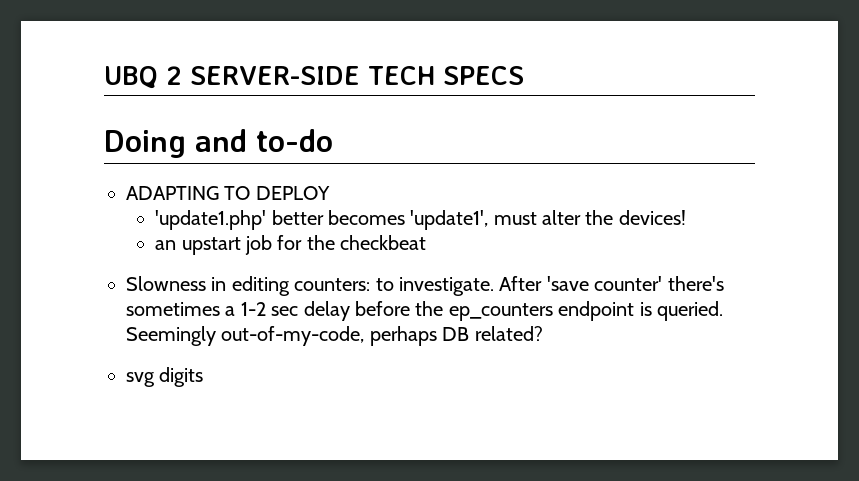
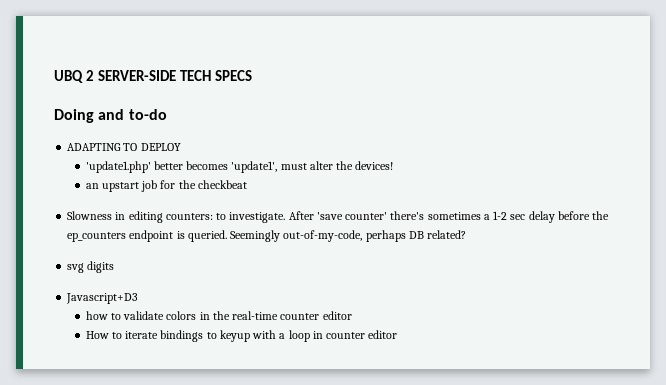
+ Javascript+D3
+ how to validate colors in the real-time counter editor
+ How to iterate bindings to keyup with a loop in counter editor

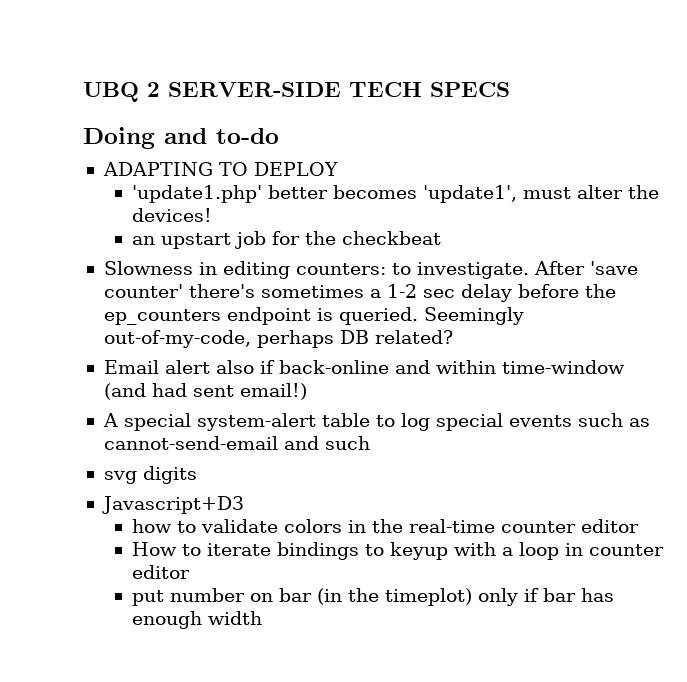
+ Email alert also if back-online and within time-window (and had sent email!)
+ A special system-alert table to log special events such as cannot-send-email and such
+ put number on bar (in the timeplot) only if bar has enough width

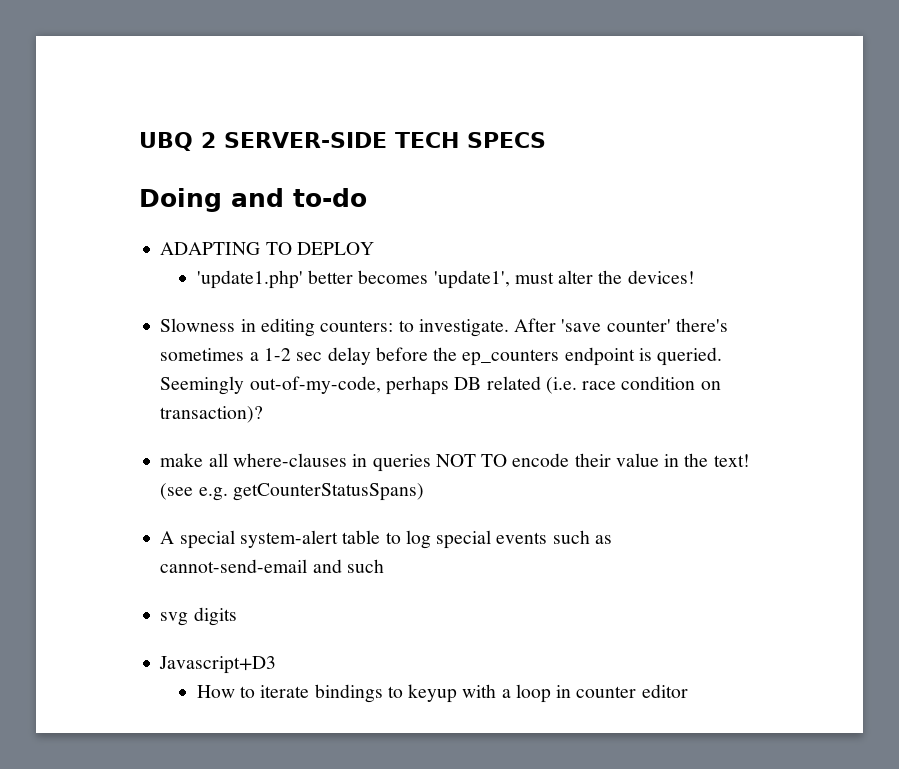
- an upstart job for the checkbeat
- Seemingly out-of-my-code, perhaps DB related?
- Email alert also if back-online and within time-window (and had sent email!)
+ Seemingly out-of-my-code, perhaps DB related (i.e. race condition on transaction)?
+ make all where-clauses in queries NOT TO encode their value in the text! (see e.g. getCounterStatusSpans)
- how to validate colors in the real-time counter editor
- put number on bar (in the timeplot) only if bar has enough width

